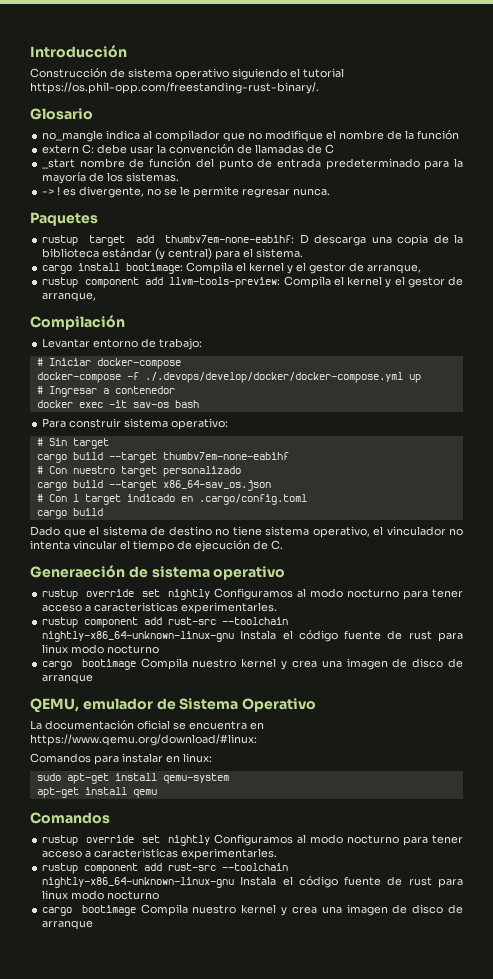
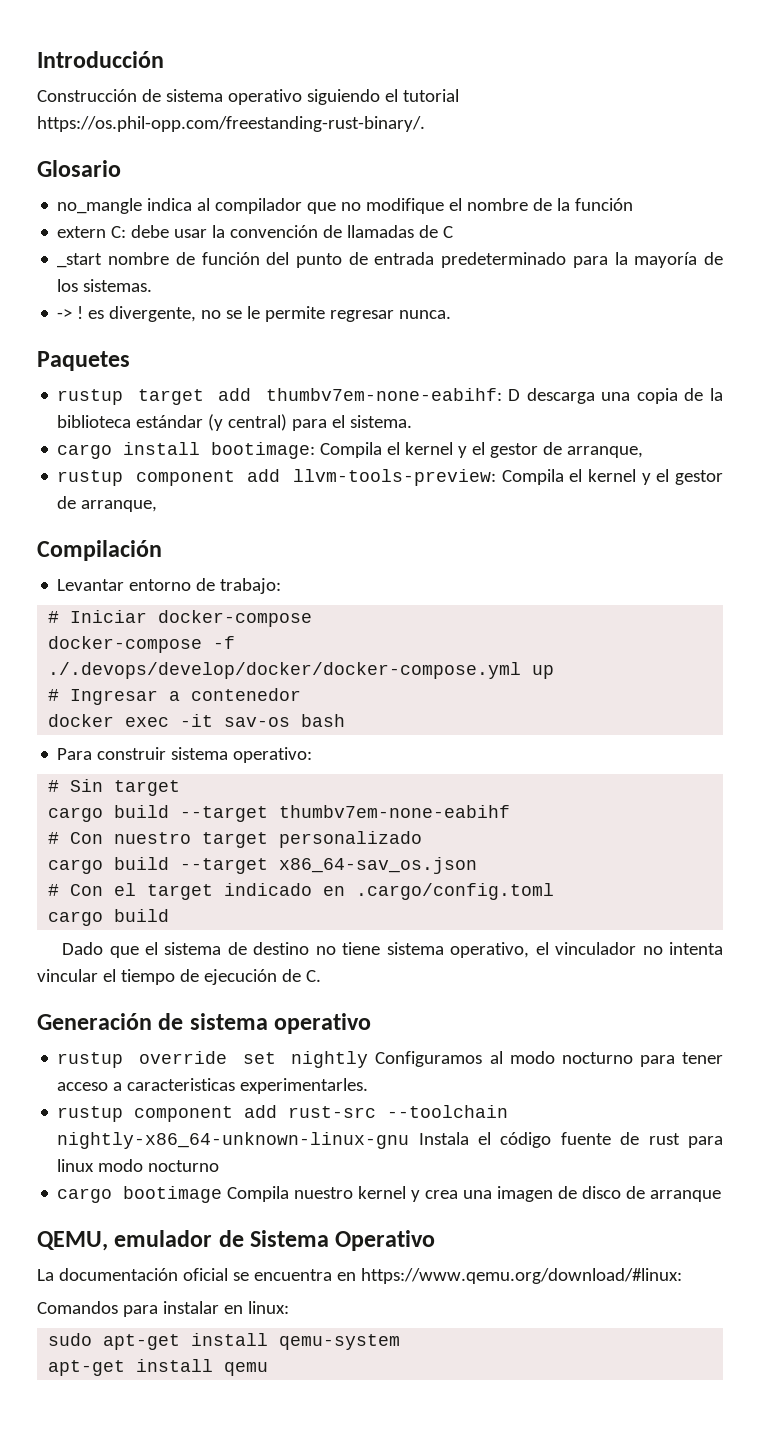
- # Con l target indicado en .cargo/config.toml
+ # Con el target indicado en .cargo/config.toml
- Generaeción de sistema operativo
+ Generación de sistema operativo
  apt-get install qemu
- Comandos
- rustup override set nightly Configuramos al modo nocturno para tener acceso a caracteristicas experimentarles.
- rustup component add rust-src --toolchain nightly-x86_64-unknown-linux-gnu Instala el código fuente de rust para linux modo nocturno
- cargo bootimage Compila nuestro kernel y crea una imagen de disco de arranque

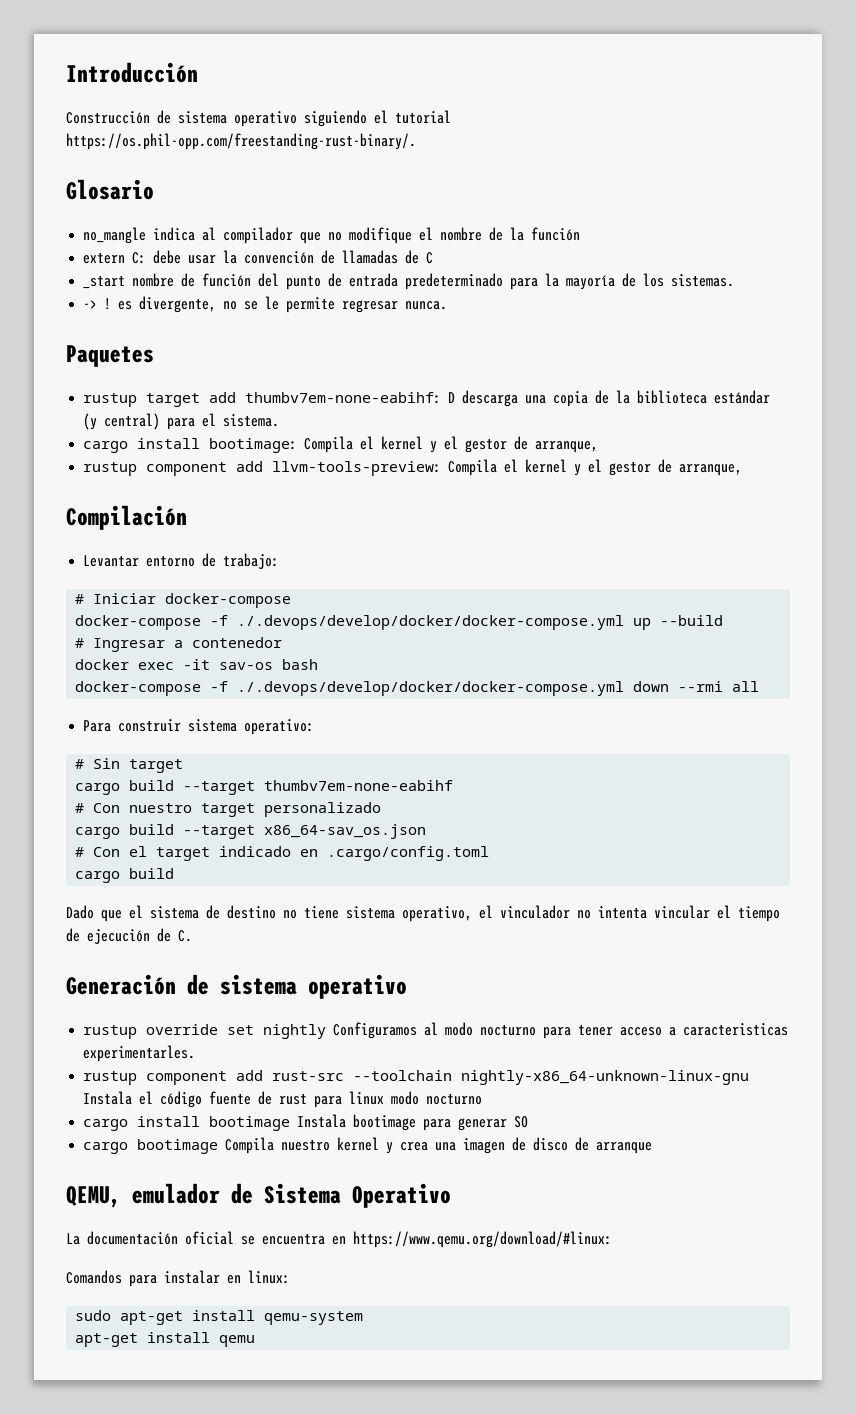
- docker-compose -f ./.devops/develop/docker/docker-compose.yml up
+ docker-compose -f ./.devops/develop/docker/docker-compose.yml up --build
+ docker-compose -f ./.devops/develop/docker/docker-compose.yml down --rmi all
+ cargo install bootimage Instala bootimage para generar SO

